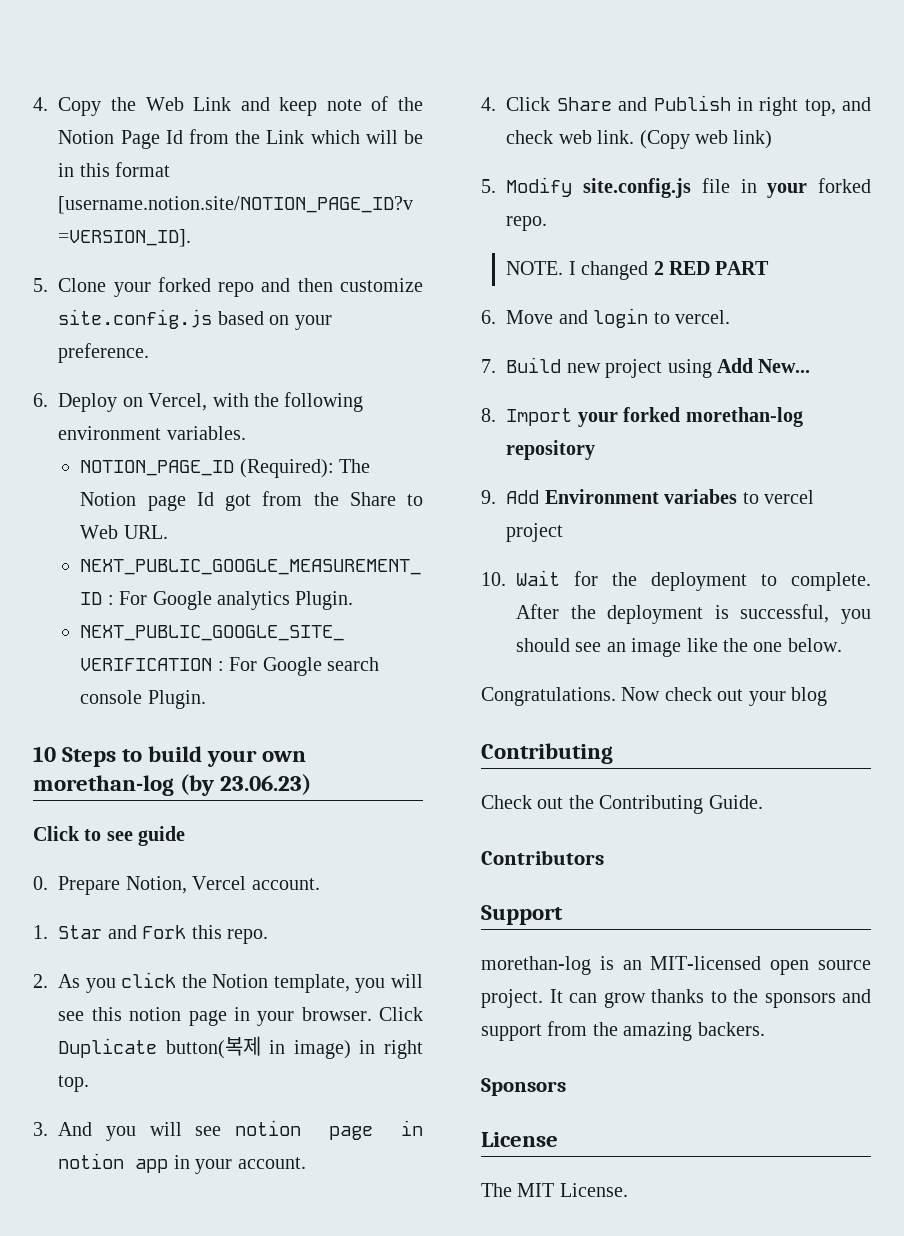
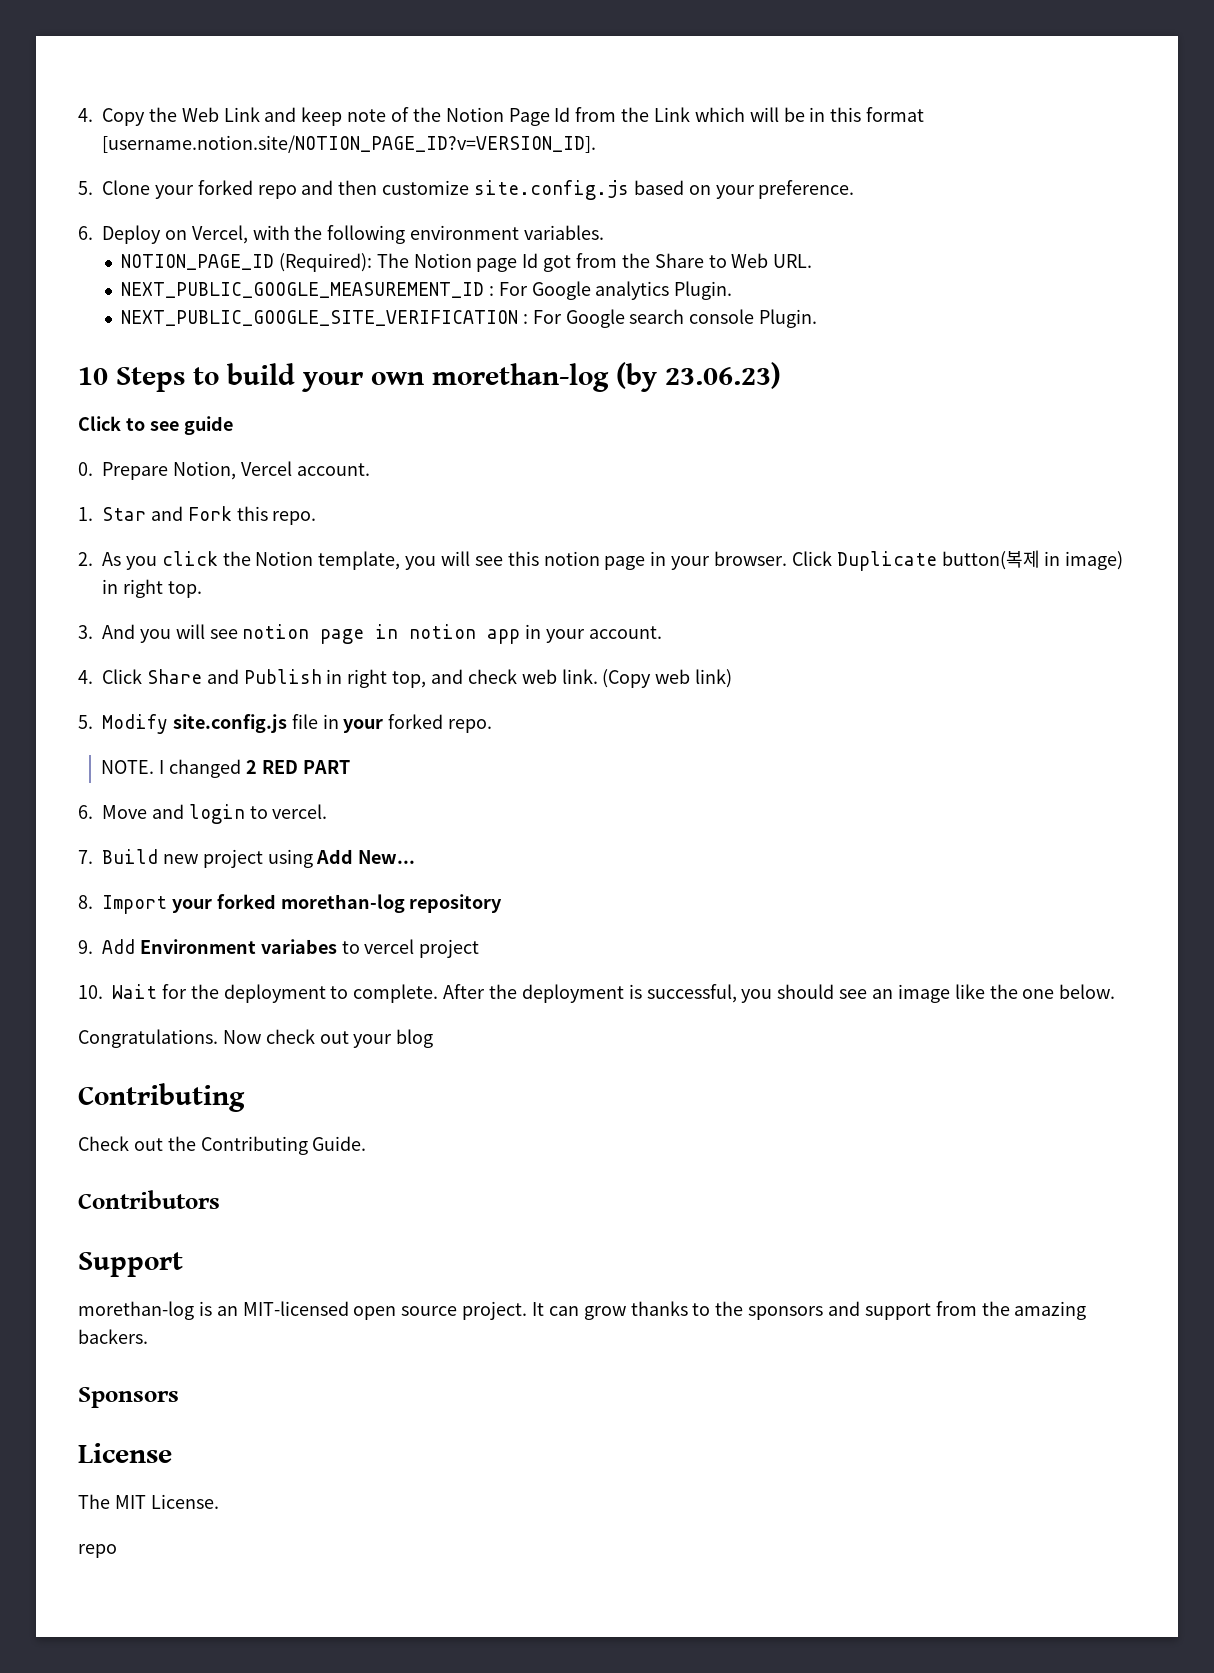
  The MIT License.
+ repo

